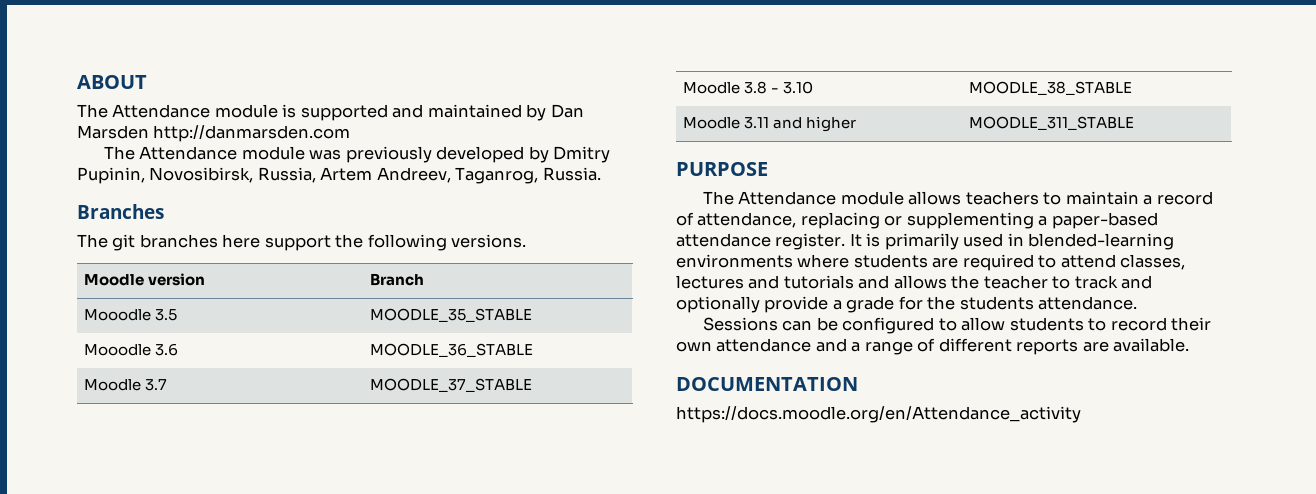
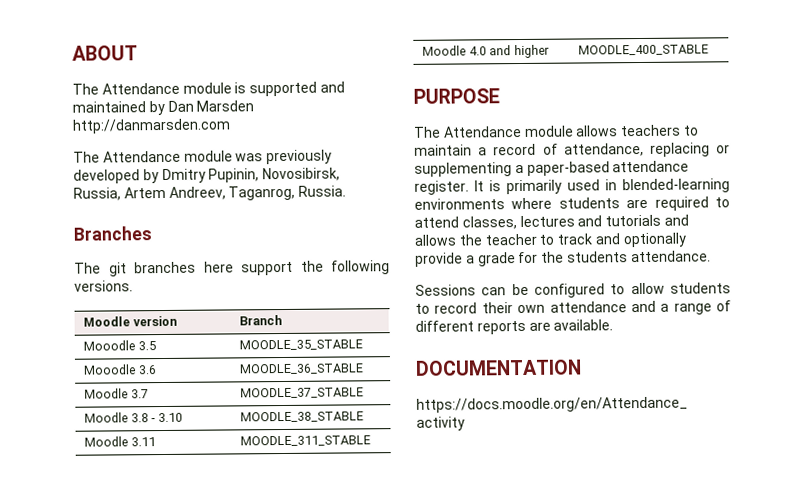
- Moodle 3.11 and higher | MOODLE_311_STABLE
+ Moodle 3.11 | MOODLE_311_STABLE
+ Moodle 4.0 and higher | MOODLE_400_STABLE

